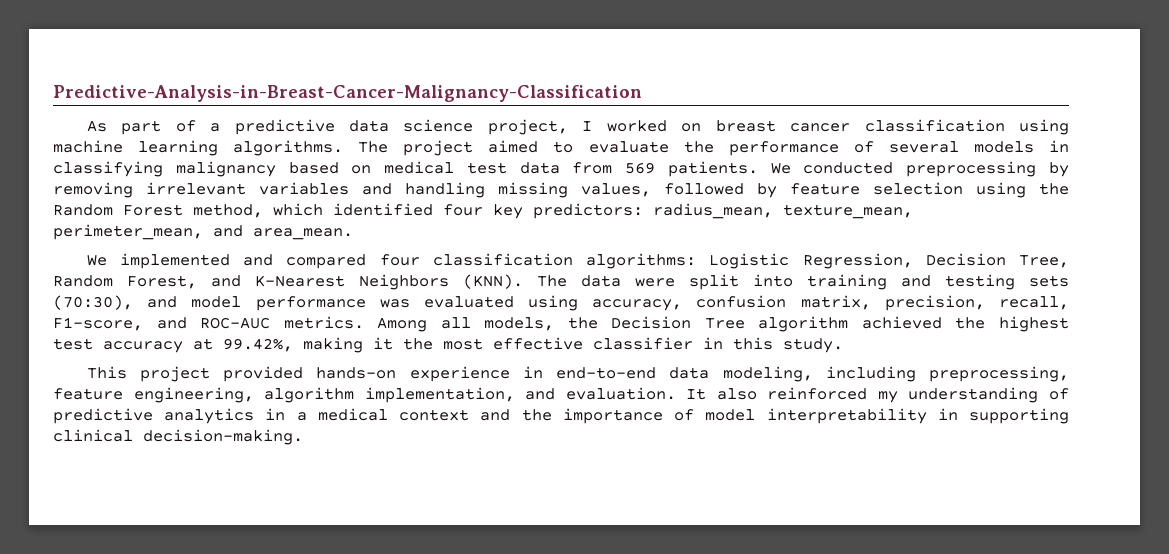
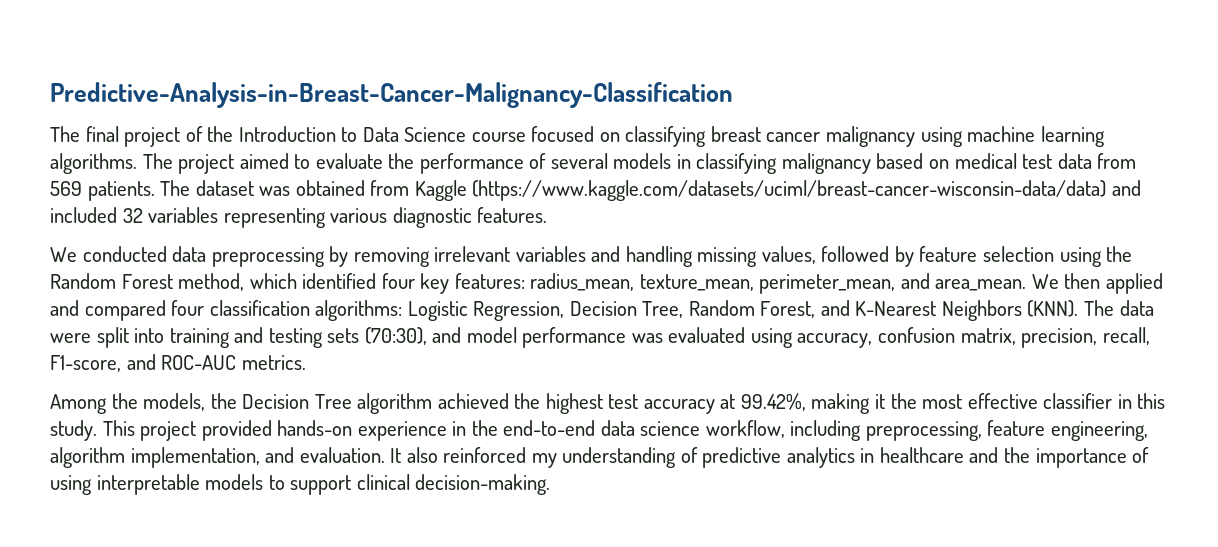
- As part of a predictive data science project, I worked on breast cancer classification using machine learning algorithms.
+ The final project of the Introduction to Data Science course focused on classifying breast cancer malignancy using machine learning algorithms.
- The project aimed to evaluate the performance of several models in classifying malignancy based on medical test data from 569 patients. We conducted preprocessing by removing irrelevant variables and handling missing values, followed by feature selection using the Random Forest method, which identified four key predictors: radius_mean, texture_mean, perimeter_mean, and area_mean.
- We implemented and compared four classification algorithms: Logistic Regression, Decision Tree, Random Forest, and K-Nearest Neighbors (KNN).
+ The project aimed to evaluate the performance of several models in classifying malignancy based on medical test data from 569 patients. The dataset was obtained from Kaggle (https://www.kaggle.com/datasets/uciml/breast-cancer-wisconsin-data/data) and included 32 variables representing various diagnostic features.
+ We conducted data preprocessing by removing irrelevant variables and handling missing values, followed by feature selection using the Random Forest method, which identified four key features: radius_mean, texture_mean, perimeter_mean, and area_mean. We then applied and compared four classification algorithms: Logistic Regression, Decision Tree, Random Forest, and K-Nearest Neighbors (KNN).
- The data were split into training and testing sets (70:30), and model performance was evaluated using accuracy, confusion matrix, precision, recall, F1-score, and ROC-AUC metrics. Among all models, the Decision Tree algorithm achieved the highest test accuracy at 99.42%, making it the most effective classifier in this study.
- This project provided hands-on experience in end-to-end data modeling, including preprocessing, feature engineering, algorithm implementation, and evaluation.
+ The data were split into training and testing sets (70:30), and model performance was evaluated using accuracy, confusion matrix, precision, recall, F1-score, and ROC-AUC metrics.
+ Among the models, the Decision Tree algorithm achieved the highest test accuracy at 99.42%, making it the most effective classifier in this study. This project provided hands-on experience in the end-to-end data science workflow, including preprocessing, feature engineering, algorithm implementation, and evaluation.
- It also reinforced my understanding of predictive analytics in a medical context and the importance of model interpretability in supporting clinical decision-making.
+ It also reinforced my understanding of predictive analytics in healthcare and the importance of using interpretable models to support clinical decision-making.

